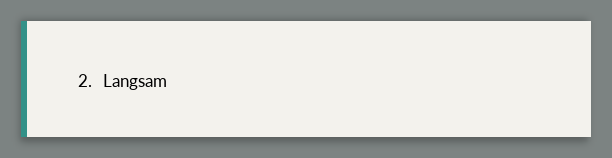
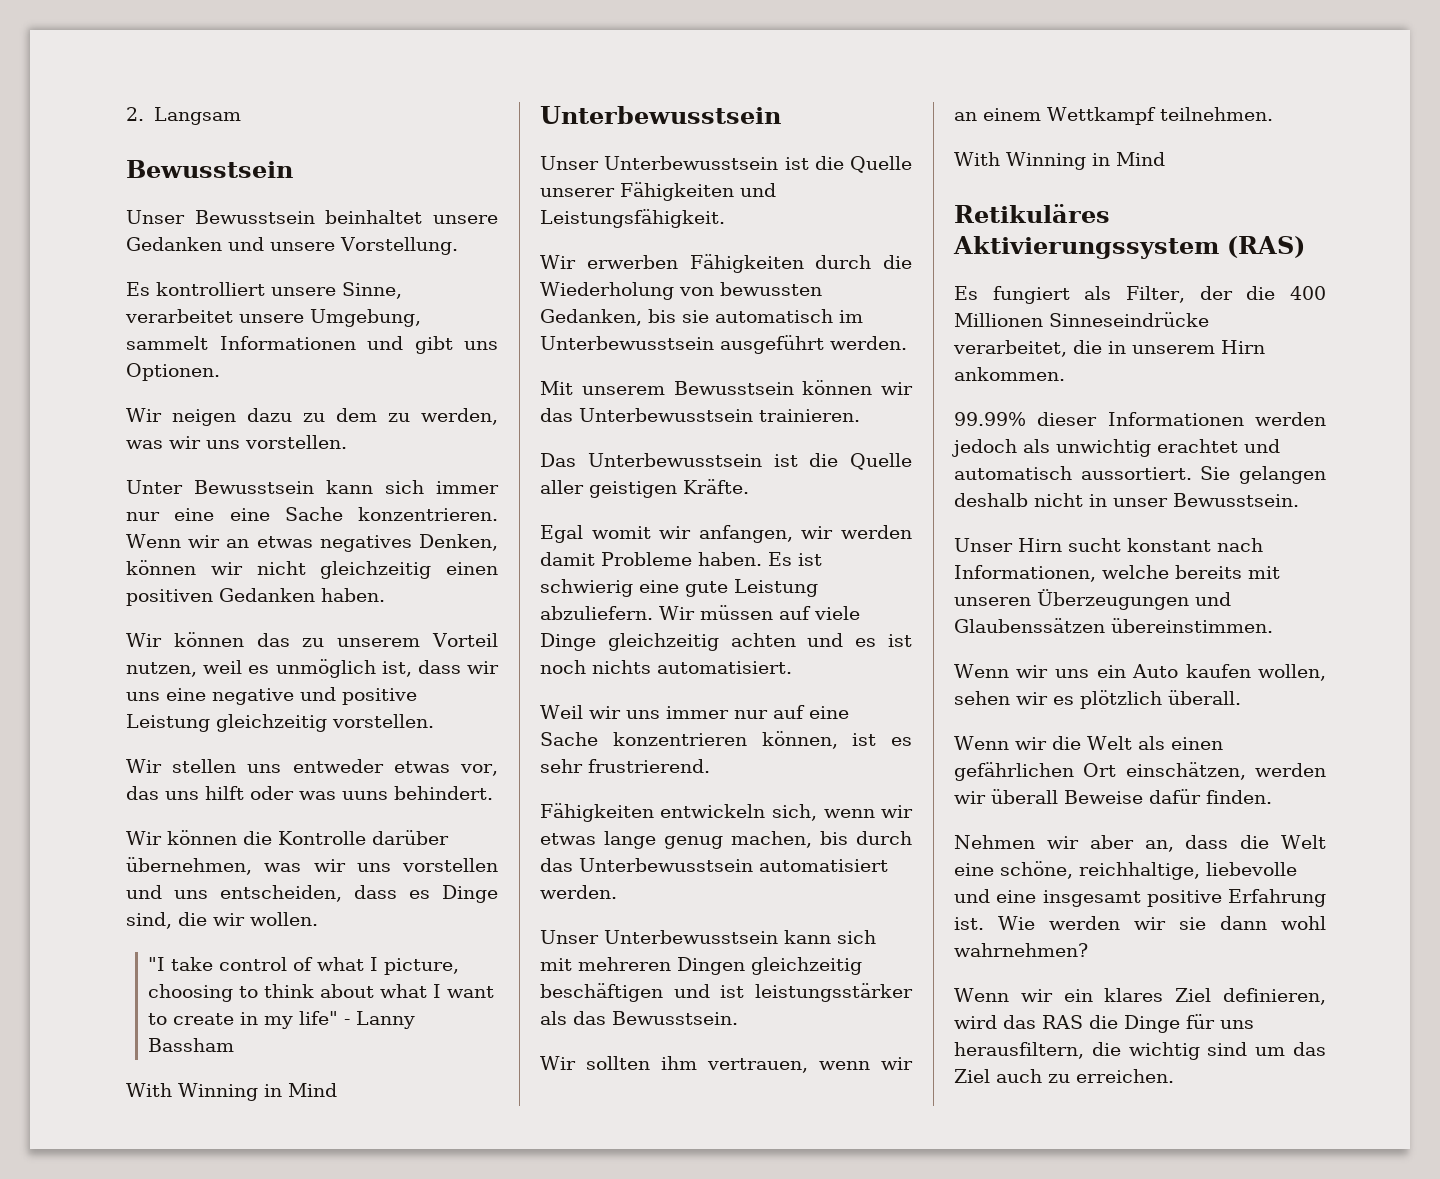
  2. Langsam
+ Bewusstsein
+ Unser Bewusstsein beinhaltet unsere Gedanken und unsere Vorstellung.
+ Es kontrolliert unsere Sinne, verarbeitet unsere Umgebung, sammelt Informationen und gibt uns Optionen.
+ Wir neigen dazu zu dem zu werden, was wir uns vorstellen.
+ Unter Bewusstsein kann sich immer nur eine eine Sache konzentrieren. Wenn wir an etwas negatives Denken, können wir nicht gleichzeitig einen positiven Gedanken haben.
+ Wir können das zu unserem Vorteil nutzen, weil es unmöglich ist, dass wir uns eine negative und positive Leistung gleichzeitig vorstellen.
+ Wir stellen uns entweder etwas vor, das uns hilft oder was uuns behindert.
+ Wir können die Kontrolle darüber übernehmen, was wir uns vorstellen und uns entscheiden, dass es Dinge sind, die wir wollen.
+ "I take control of what I picture, choosing to think about what I want to create in my life" - Lanny Bassham
+ With Winning in Mind
+ Unterbewusstsein
+ Unser Unterbewusstsein ist die Quelle unserer Fähigkeiten und Leistungsfähigkeit.
+ Wir erwerben Fähigkeiten durch die Wiederholung von bewussten Gedanken, bis sie automatisch im Unterbewusstsein ausgeführt werden.
+ Mit unserem Bewusstsein können wir das Unterbewusstsein trainieren.
+ Das Unterbewusstsein ist die Quelle aller geistigen Kräfte.
+ Egal womit wir anfangen, wir werden damit Probleme haben. Es ist schwierig eine gute Leistung abzuliefern. Wir müssen auf viele Dinge gleichzeitig achten und es ist noch nichts automatisiert.
+ Weil wir uns immer nur auf eine Sache konzentrieren können, ist es sehr frustrierend.
+ Fähigkeiten entwickeln sich, wenn wir etwas lange genug machen, bis durch das Unterbewusstsein automatisiert werden.
+ Unser Unterbewusstsein kann sich mit mehreren Dingen gleichzeitig beschäftigen und ist leistungsstärker als das Bewusstsein.
+ Wir sollten ihm vertrauen, wenn wir an einem Wettkampf teilnehmen.
+ With Winning in Mind
+ Retikuläres Aktivierungssystem (RAS)
+ Es fungiert als Filter, der die 400 Millionen Sinneseindrücke verarbeitet, die in unserem Hirn ankommen.
+ 99.99% dieser Informationen werden jedoch als unwichtig erachtet und automatisch aussortiert. Sie gelangen deshalb nicht in unser Bewusstsein.
+ Unser Hirn sucht konstant nach Informationen, welche bereits mit unseren Überzeugungen und Glaubenssätzen übereinstimmen.
+ Wenn wir uns ein Auto kaufen wollen, sehen wir es plötzlich überall.
+ Wenn wir die Welt als einen gefährlichen Ort einschätzen, werden wir überall Beweise dafür finden.
+ Nehmen wir aber an, dass die Welt eine schöne, reichhaltige, liebevolle und eine insgesamt positive Erfahrung ist. Wie werden wir sie dann wohl wahrnehmen?
+ Wenn wir ein klares Ziel definieren, wird das RAS die Dinge für uns herausfiltern, die wichtig sind um das Ziel auch zu erreichen.

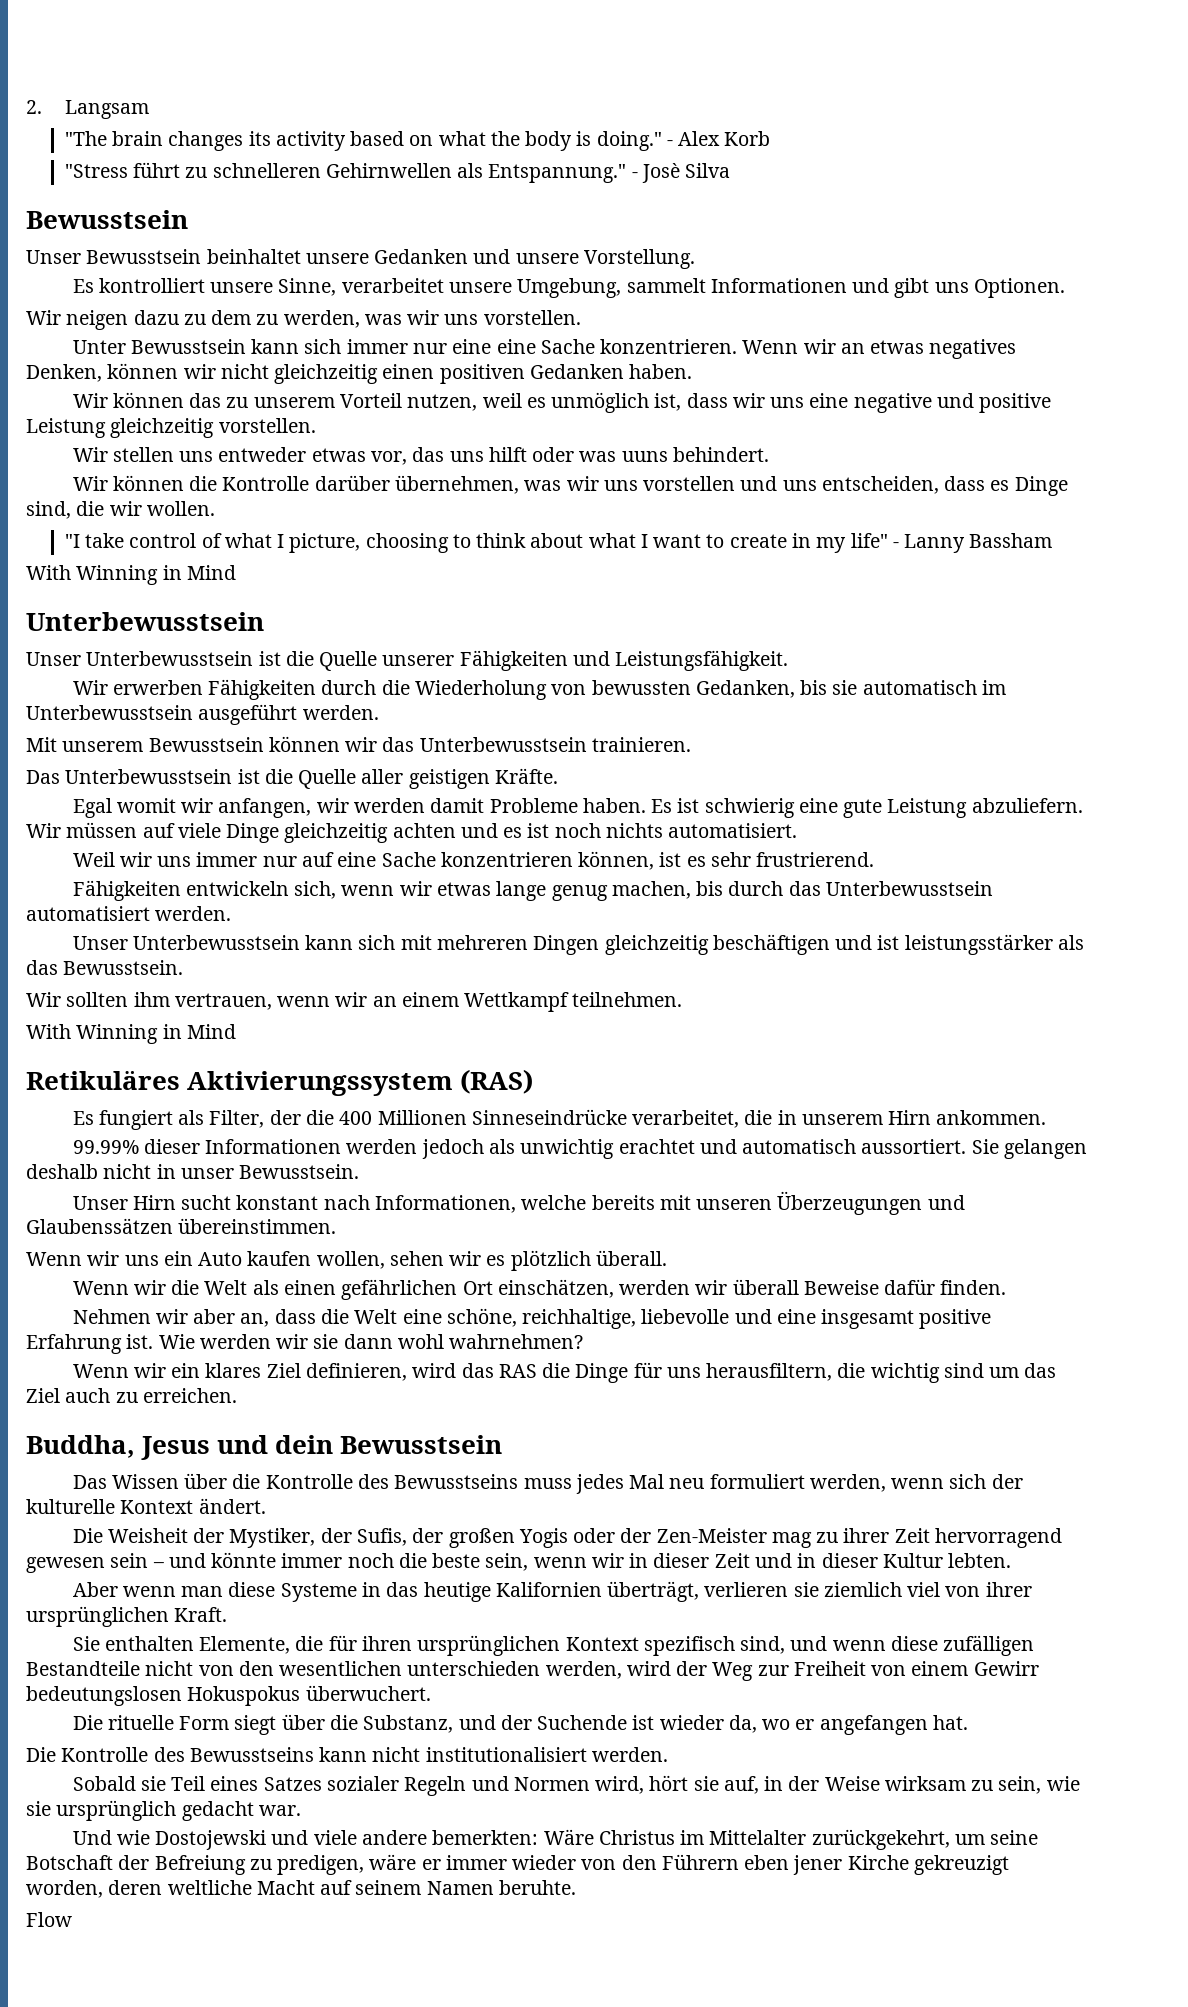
+ "The brain changes its activity based on what the body is doing." - Alex Korb
+ "Stress führt zu schnelleren Gehirnwellen als Entspannung." - Josè Silva
+ Buddha, Jesus und dein Bewusstsein
+ Das Wissen über die Kontrolle des Bewusstseins muss jedes Mal neu formuliert werden, wenn sich der kulturelle Kontext ändert.
+ Die Weisheit der Mystiker, der Sufis, der großen Yogis oder der Zen-Meister mag zu ihrer Zeit hervorragend gewesen sein – und könnte immer noch die beste sein, wenn wir in dieser Zeit und in dieser Kultur lebten.
+ Aber wenn man diese Systeme in das heutige Kalifornien überträgt, verlieren sie ziemlich viel von ihrer ursprünglichen Kraft.
+ Sie enthalten Elemente, die für ihren ursprünglichen Kontext spezifisch sind, und wenn diese zufälligen Bestandteile nicht von den wesentlichen unterschieden werden, wird der Weg zur Freiheit von einem Gewirr bedeutungslosen Hokuspokus überwuchert.
+ Die rituelle Form siegt über die Substanz, und der Suchende ist wieder da, wo er angefangen hat.
+ Die Kontrolle des Bewusstseins kann nicht institutionalisiert werden.
+ Sobald sie Teil eines Satzes sozialer Regeln und Normen wird, hört sie auf, in der Weise wirksam zu sein, wie sie ursprünglich gedacht war.
+ Und wie Dostojewski und viele andere bemerkten: Wäre Christus im Mittelalter zurückgekehrt, um seine Botschaft der Befreiung zu predigen, wäre er immer wieder von den Führern eben jener Kirche gekreuzigt worden, deren weltliche Macht auf seinem Namen beruhte.
+ Flow

